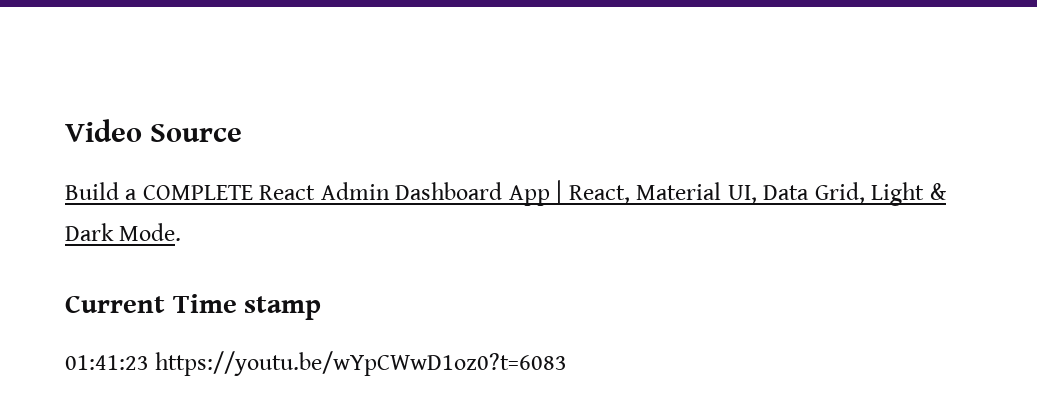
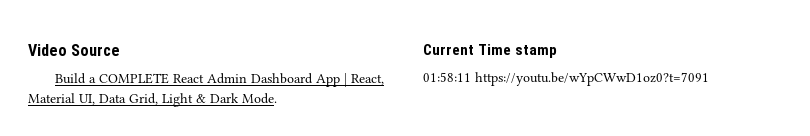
- 01:41:23 https://youtu.be/wYpCWwD1oz0?t=6083
+ 01:58:11 https://youtu.be/wYpCWwD1oz0?t=7091

